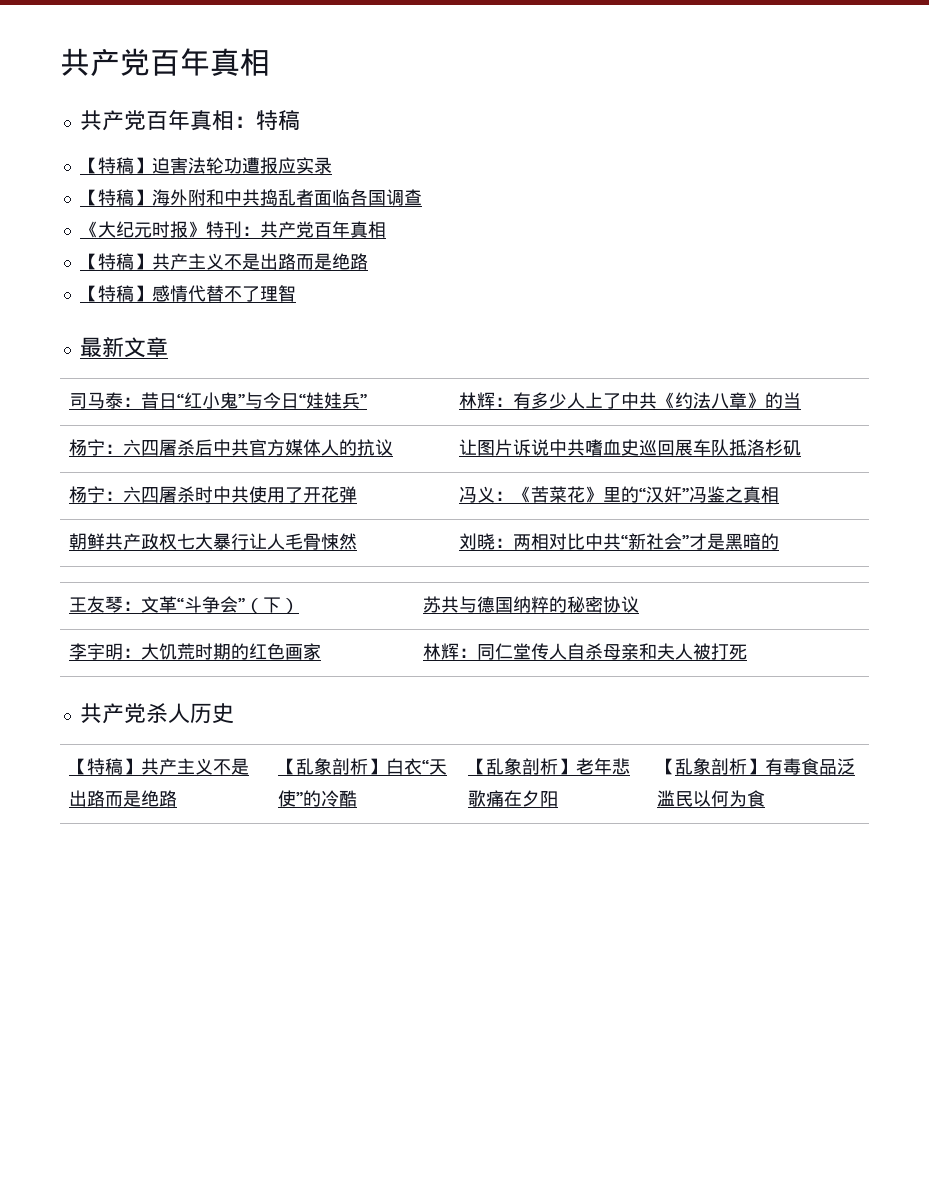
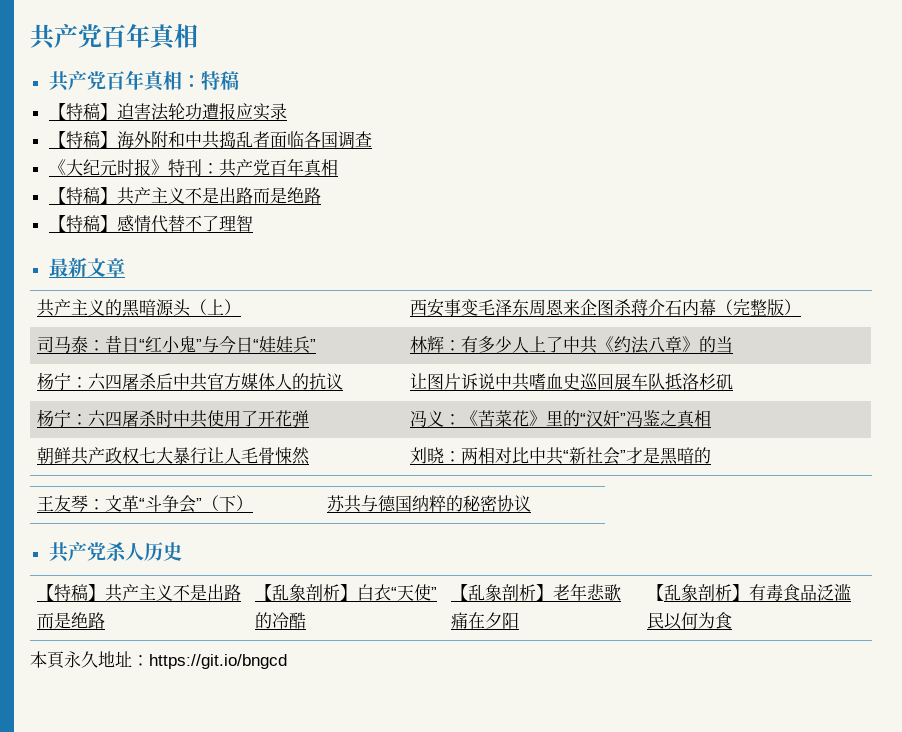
+ 共产主义的黑暗源头（上） | 西安事变毛泽东周恩来企图杀蒋介石内幕（完整版）
- 李宇明：大饥荒时期的红色画家 | 林辉：同仁堂传人自杀母亲和夫人被打死
+ 本頁永久地址：https://git.io/bngcd

